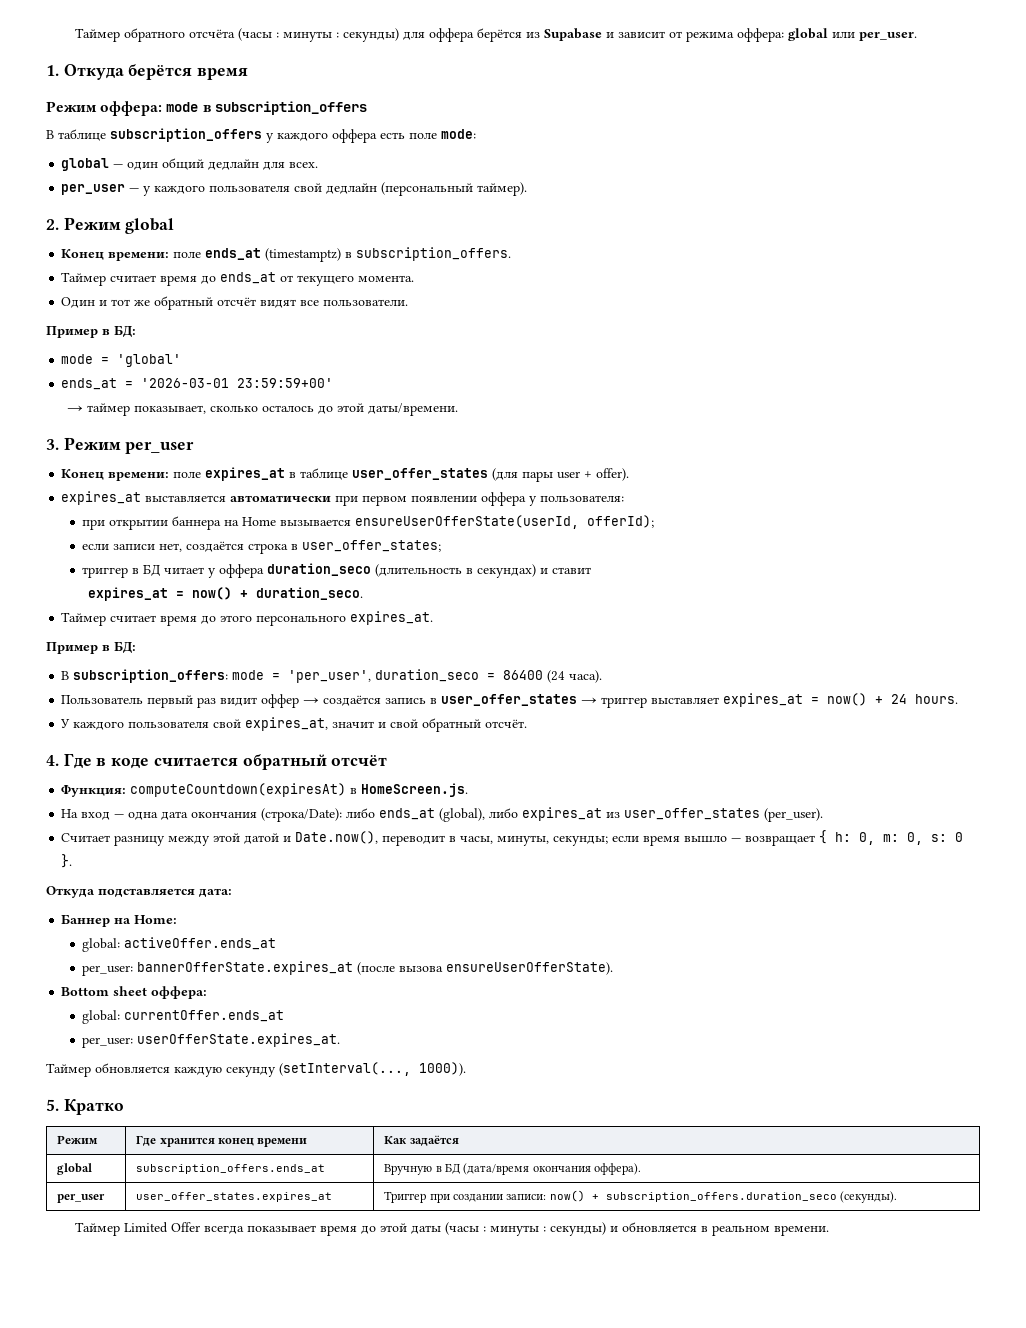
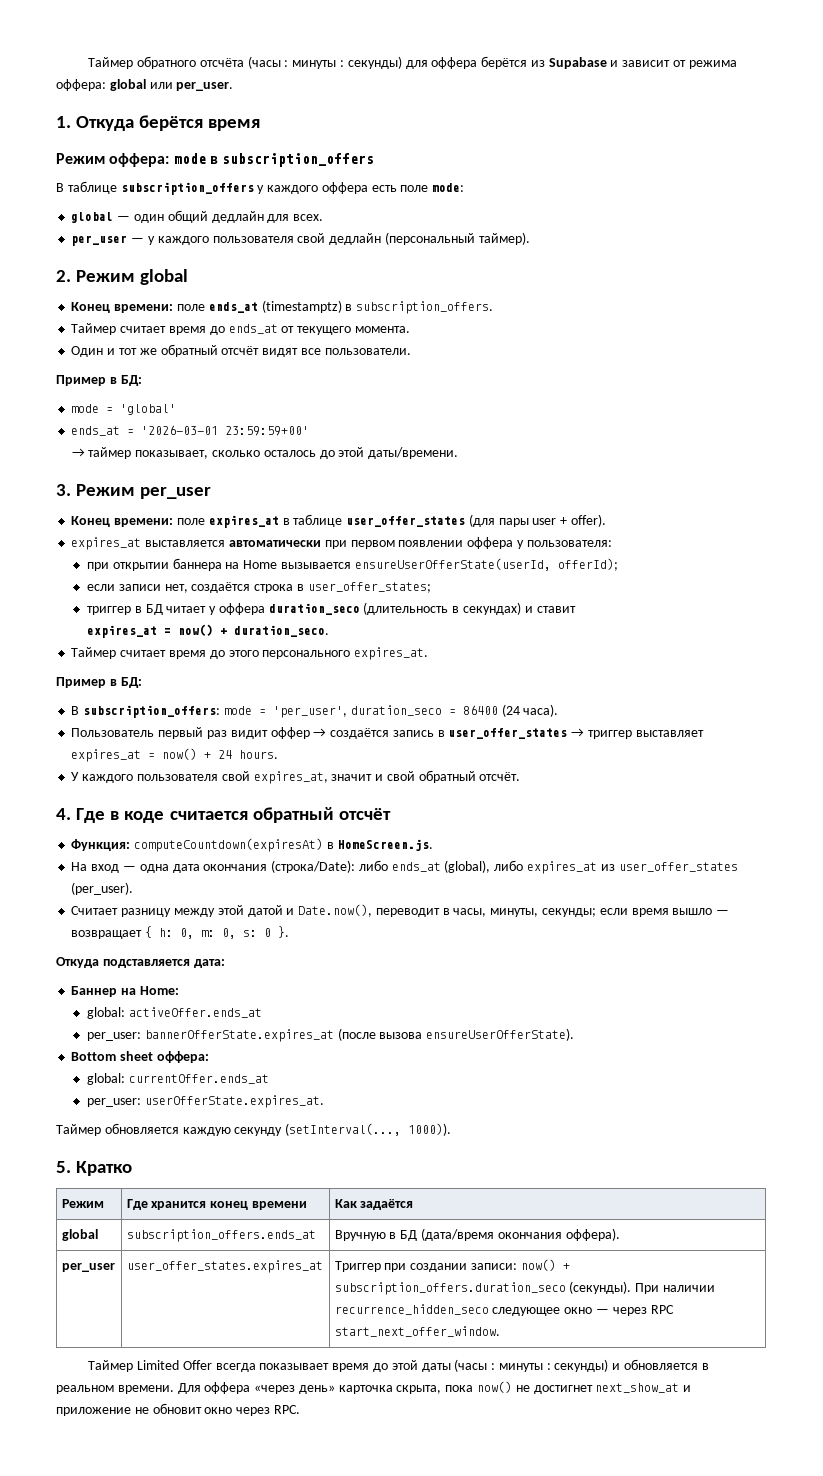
- per_user | user_offer_states.expires_at | Триггер при создании записи: now() + subscription_offers.duration_seco (секунды).
+ per_user | user_offer_states.expires_at | Триггер при создании записи: now() + subscription_offers.duration_seco (секунды). При наличии recurrence_hidden_seco следующее окно — через RPC start_next_offer_window.
+ Для оффера «через день» карточка скрыта, пока now() не достигнет next_show_at и приложение не обновит окно через RPC.

